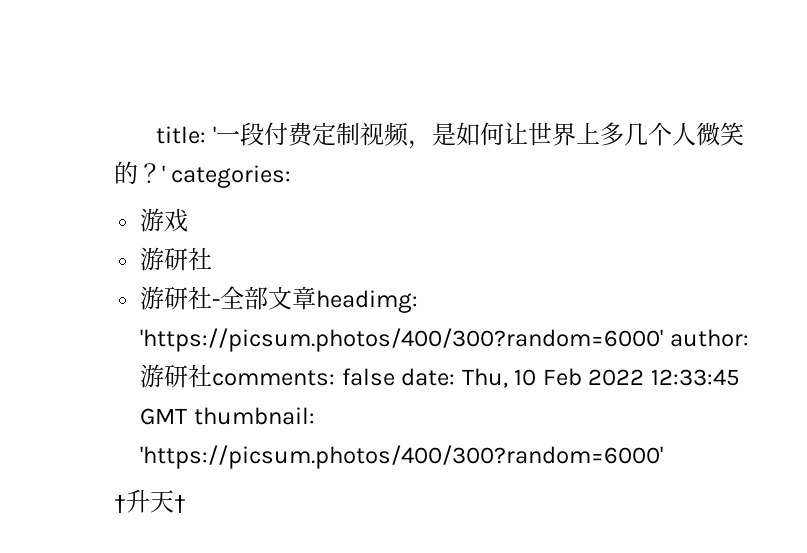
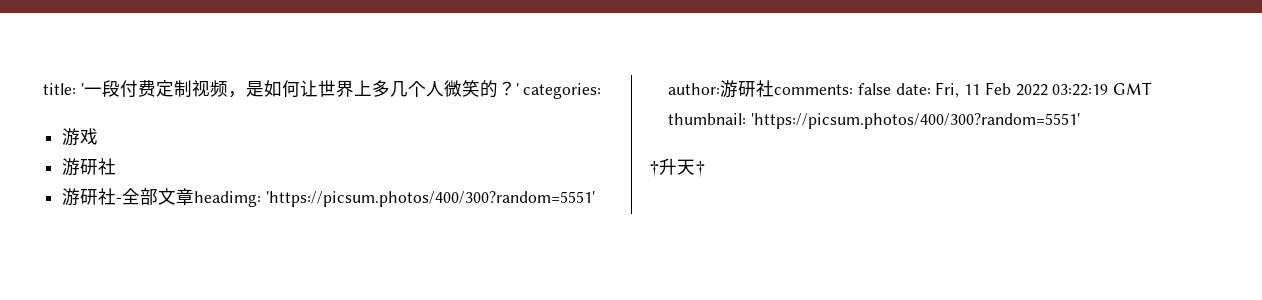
- 游研社-全部文章headimg: 'https://picsum.photos/400/300?random=6000' author:游研社comments: false date: Thu, 10 Feb 2022 12:33:45 GMT thumbnail: 'https://picsum.photos/400/300?random=6000'
+ 游研社-全部文章headimg: 'https://picsum.photos/400/300?random=5551' author:游研社comments: false date: Fri, 11 Feb 2022 03:22:19 GMT thumbnail: 'https://picsum.photos/400/300?random=5551'

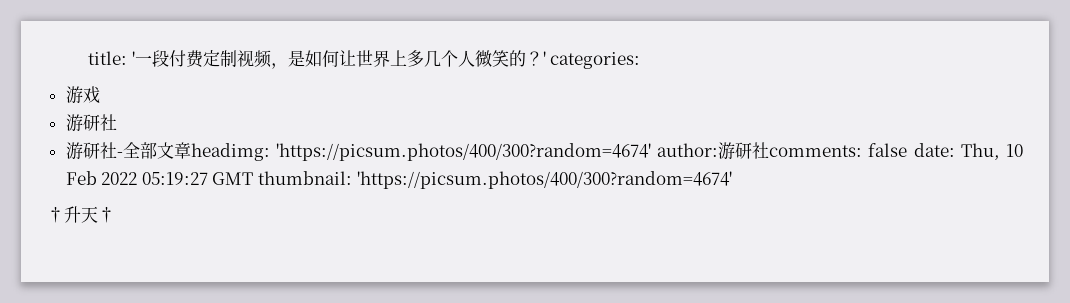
- 游研社-全部文章headimg: 'https://picsum.photos/400/300?random=5551' author:游研社comments: false date: Fri, 11 Feb 2022 03:22:19 GMT thumbnail: 'https://picsum.photos/400/300?random=5551'
+ 游研社-全部文章headimg: 'https://picsum.photos/400/300?random=4674' author:游研社comments: false date: Thu, 10 Feb 2022 05:19:27 GMT thumbnail: 'https://picsum.photos/400/300?random=4674'

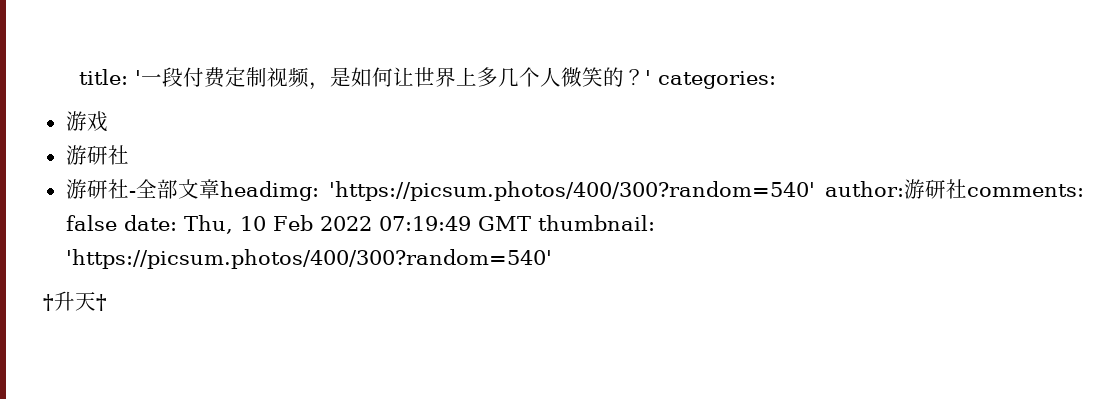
- 游研社-全部文章headimg: 'https://picsum.photos/400/300?random=4674' author:游研社comments: false date: Thu, 10 Feb 2022 05:19:27 GMT thumbnail: 'https://picsum.photos/400/300?random=4674'
+ 游研社-全部文章headimg: 'https://picsum.photos/400/300?random=540' author:游研社comments: false date: Thu, 10 Feb 2022 07:19:49 GMT thumbnail: 'https://picsum.photos/400/300?random=540'

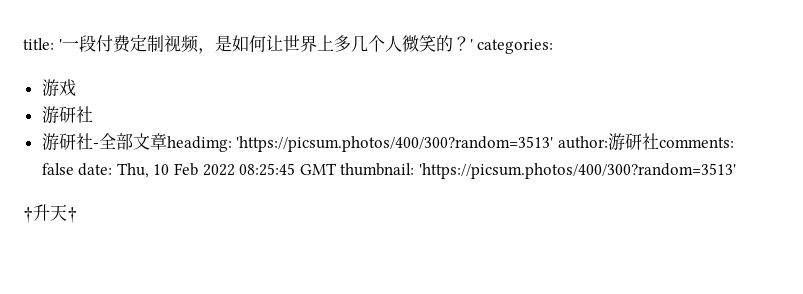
- 游研社-全部文章headimg: 'https://picsum.photos/400/300?random=540' author:游研社comments: false date: Thu, 10 Feb 2022 07:19:49 GMT thumbnail: 'https://picsum.photos/400/300?random=540'
+ 游研社-全部文章headimg: 'https://picsum.photos/400/300?random=3513' author:游研社comments: false date: Thu, 10 Feb 2022 08:25:45 GMT thumbnail: 'https://picsum.photos/400/300?random=3513'

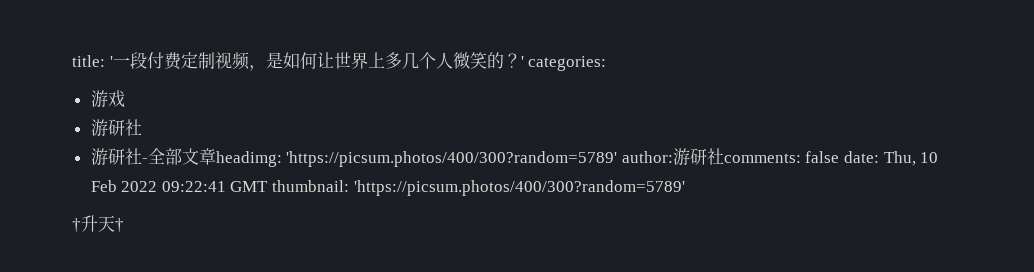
- 游研社-全部文章headimg: 'https://picsum.photos/400/300?random=3513' author:游研社comments: false date: Thu, 10 Feb 2022 08:25:45 GMT thumbnail: 'https://picsum.photos/400/300?random=3513'
+ 游研社-全部文章headimg: 'https://picsum.photos/400/300?random=5789' author:游研社comments: false date: Thu, 10 Feb 2022 09:22:41 GMT thumbnail: 'https://picsum.photos/400/300?random=5789'

